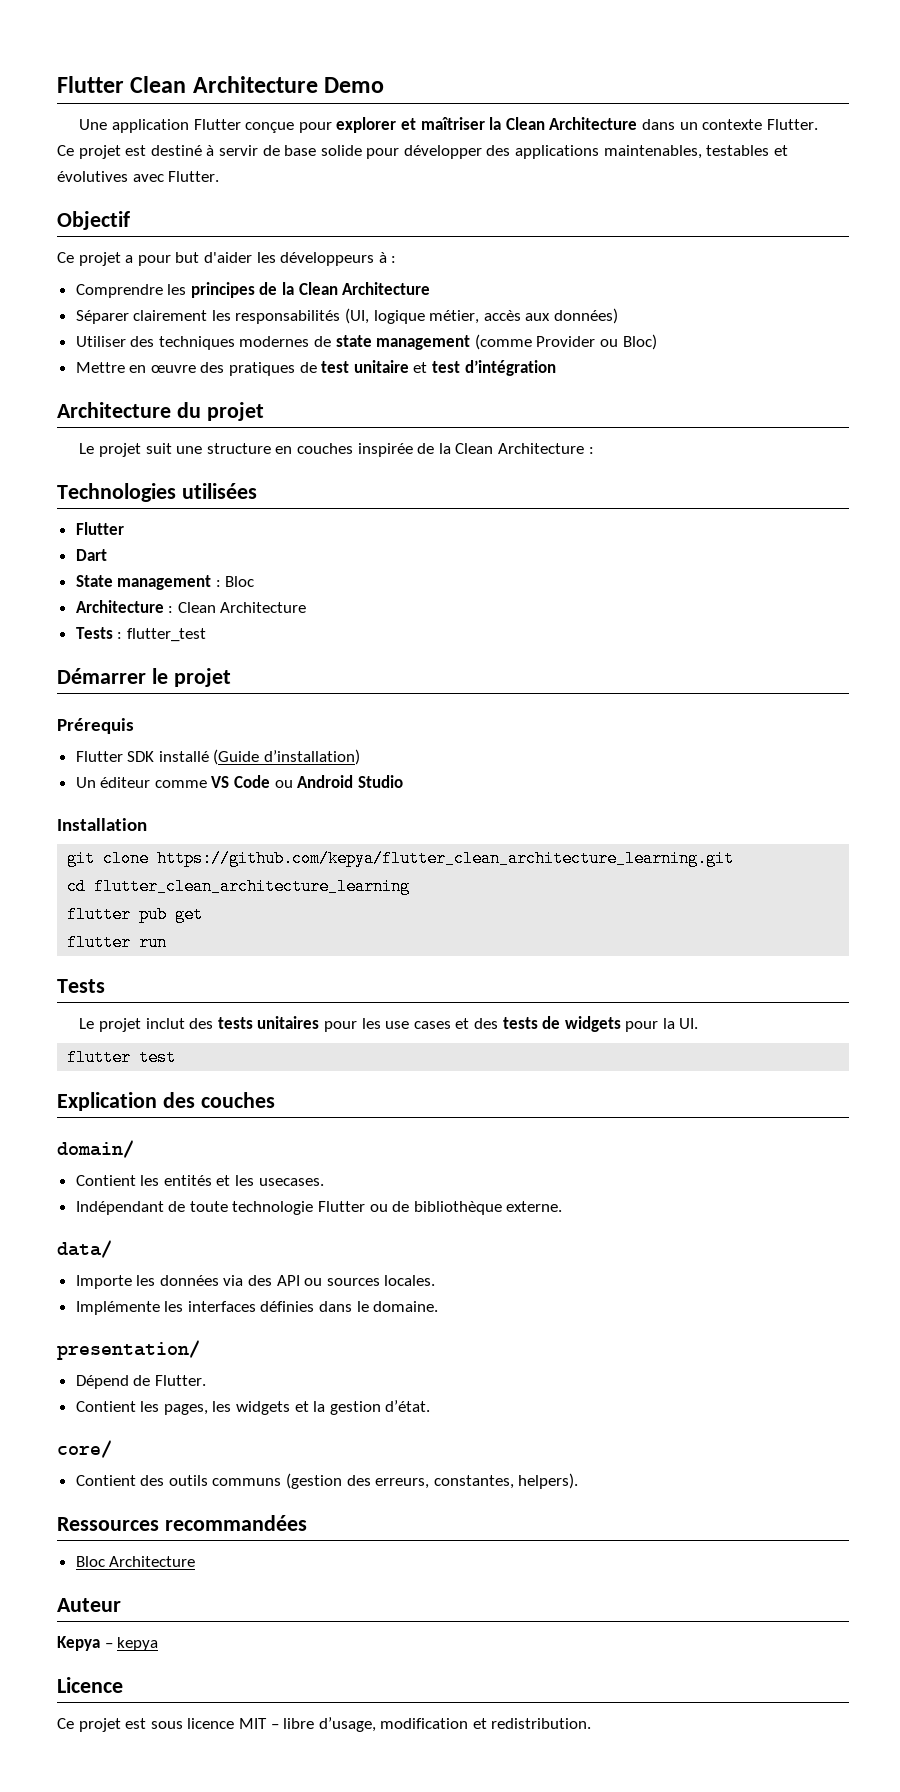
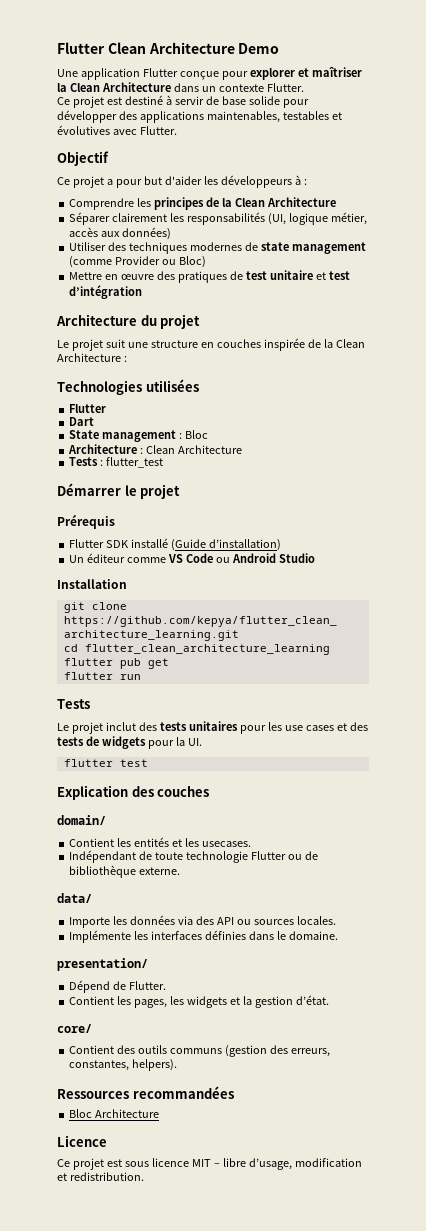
- Auteur
- Kepya – kepya

